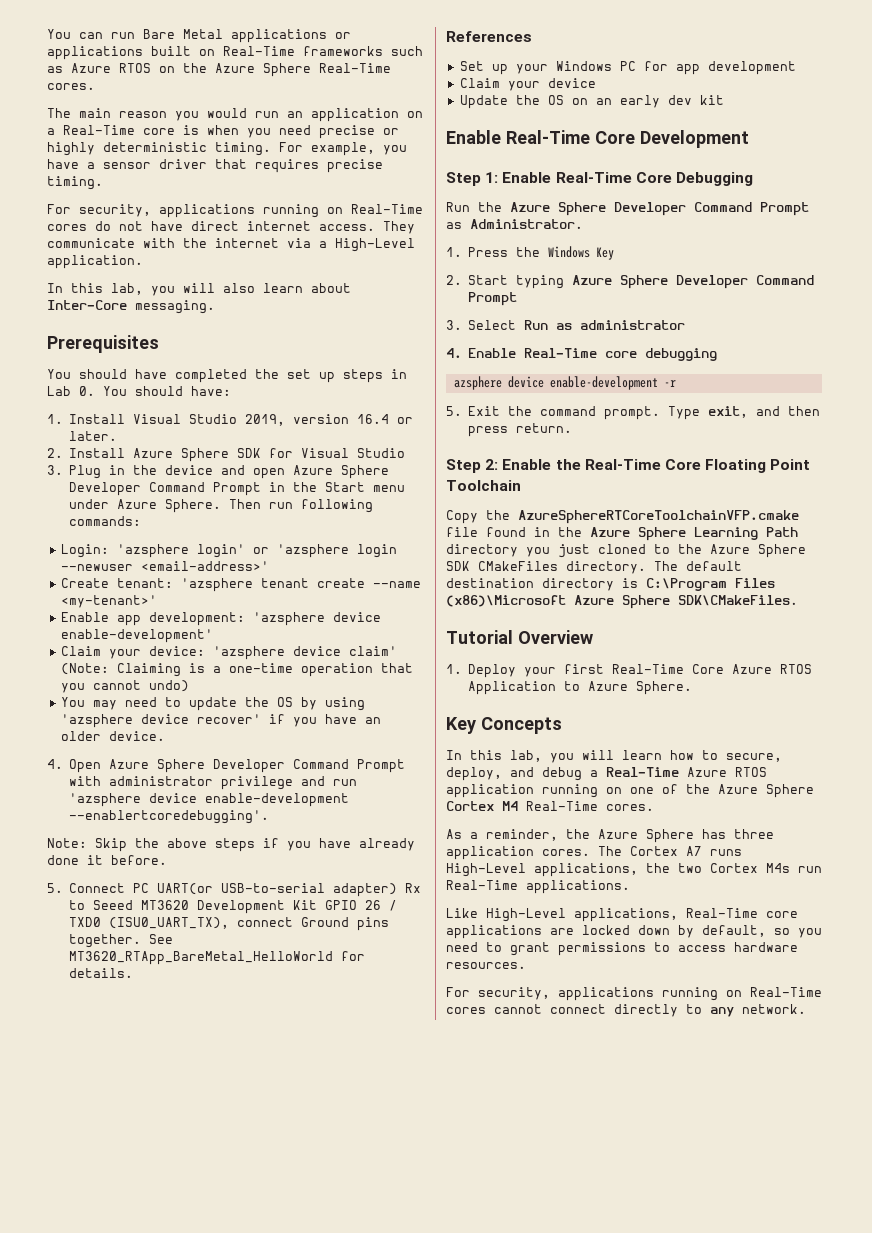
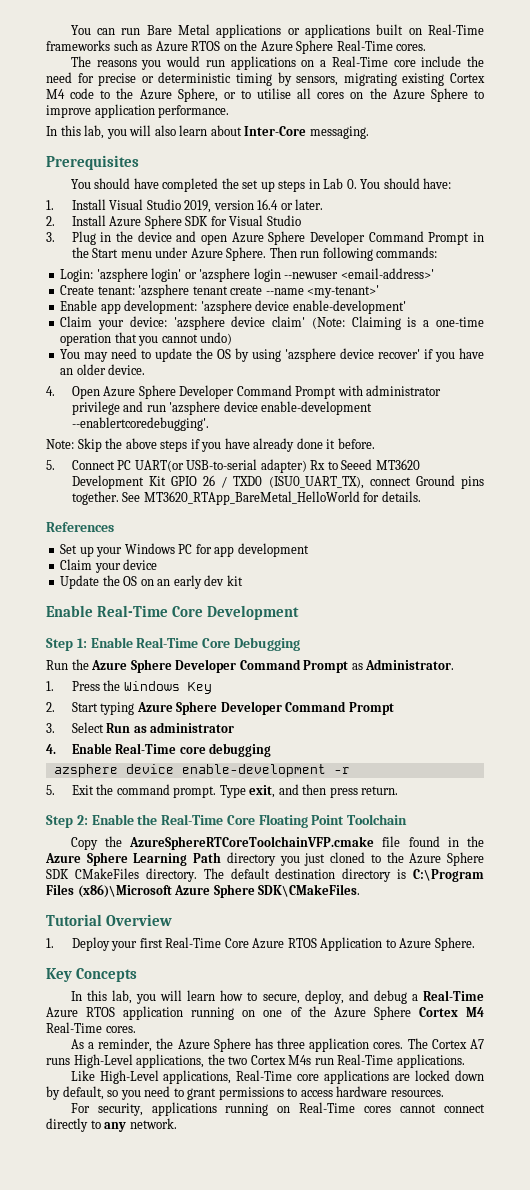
- The main reason you would run an application on a Real-Time core is when you need precise or highly deterministic timing. For example, you have a sensor driver that requires precise timing.
- For security, applications running on Real-Time cores do not have direct internet access. They communicate with the internet via a High-Level application.
+ The reasons you would run applications on a Real-Time core include the need for precise or deterministic timing by sensors, migrating existing Cortex M4 code to the Azure Sphere, or to utilise all cores on the Azure Sphere to improve application performance.

